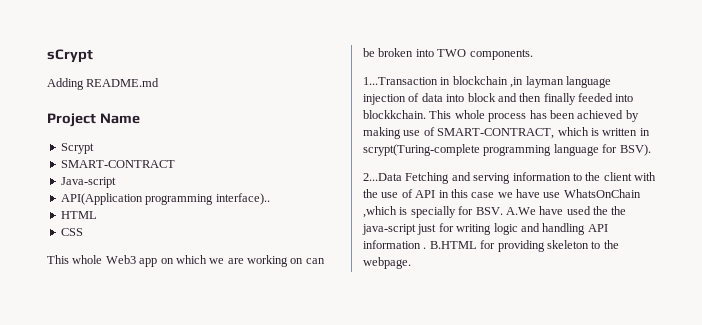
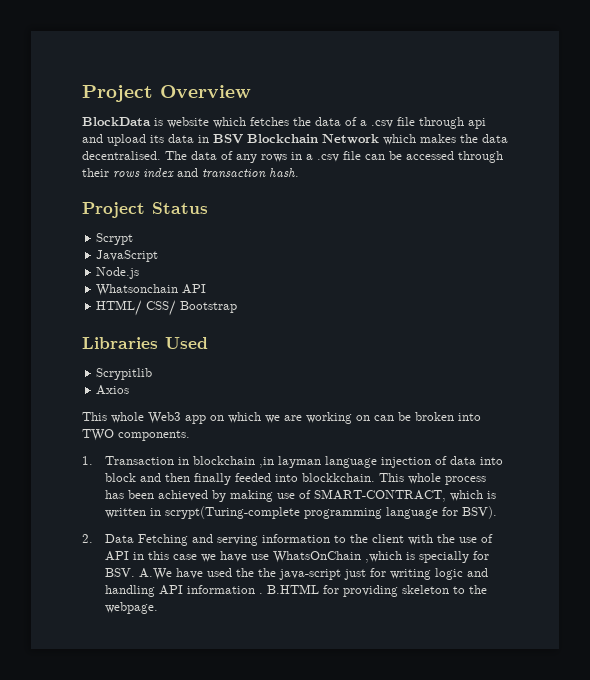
- sCrypt
- Adding README.md
- Project Name
+ Project Overview
+ BlockData is website which fetches the data of a .csv file through api and upload its data in BSV Blockchain Network which makes the data decentralised. The data of any rows in a .csv file can be accessed through their rows index and transaction hash.
+ Project Status
- SMART-CONTRACT
- Java-script
- API(Application programming interface)..
- HTML
- CSS
+ JavaScript
+ Node.js
+ Whatsonchain API
+ HTML/ CSS/ Bootstrap
+ Libraries Used
+ Scrypitlib
+ Axios
- 1...Transaction in blockchain ,in layman language injection of data into block and then finally feeded into blockkchain.
+ 1. Transaction in blockchain ,in layman language injection of data into block and then finally feeded into blockkchain.
- 2...Data Fetching and serving information to the client with the use of API in this case we have use WhatsOnChain ,which is specially for BSV. A.We have used the the java-script just for writing logic and handling API information .
+ 2. Data Fetching and serving information to the client with the use of API in this case we have use WhatsOnChain ,which is specially for BSV. A.We have used the the java-script just for writing logic and handling API information .

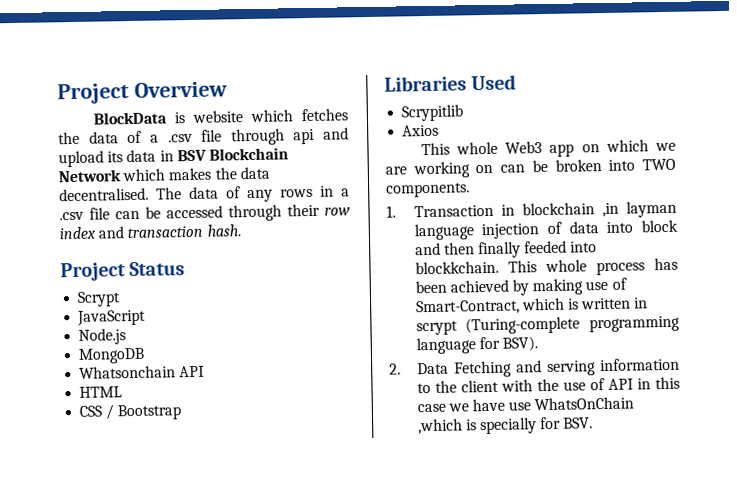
- The data of any rows in a .csv file can be accessed through their rows index and transaction hash.
+ The data of any rows in a .csv file can be accessed through their row index and transaction hash.
+ MongoDB
- HTML/ CSS/ Bootstrap
+ HTML
+ CSS / Bootstrap
- This whole process has been achieved by making use of SMART-CONTRACT, which is written in scrypt(Turing-complete programming language for BSV).
+ This whole process has been achieved by making use of Smart-Contract, which is written in scrypt (Turing-complete programming language for BSV).
- 2. Data Fetching and serving information to the client with the use of API in this case we have use WhatsOnChain ,which is specially for BSV. A.We have used the the java-script just for writing logic and handling API information . B.HTML for providing skeleton to the webpage.
+ 2. Data Fetching and serving information to the client with the use of API in this case we have use WhatsOnChain ,which is specially for BSV.

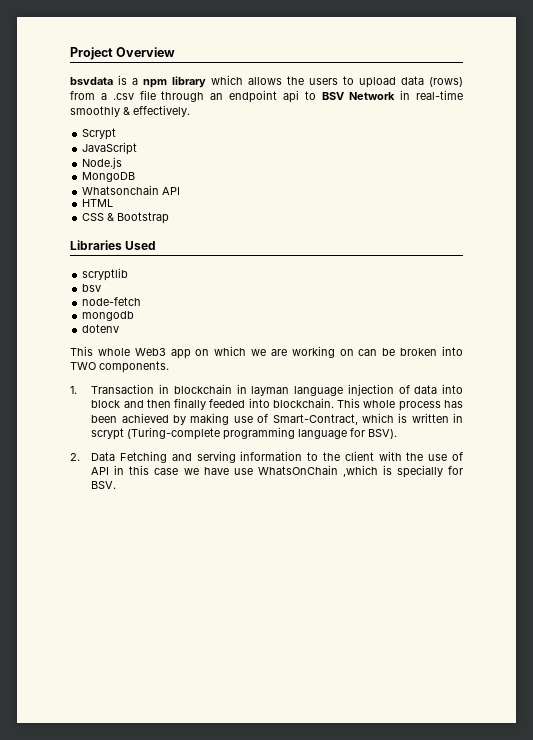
- BlockData is website which fetches the data of a .csv file through api and upload its data in BSV Blockchain Network which makes the data decentralised. The data of any rows in a .csv file can be accessed through their row index and transaction hash.
- Project Status
+ bsvdata is a npm library which allows the users to upload data (rows) from a .csv file through an endpoint api to BSV Network in real-time smoothly & effectively.
- CSS / Bootstrap
+ CSS & Bootstrap
- Scrypitlib
- Axios
+ scryptlib
+ bsv
+ node-fetch
+ mongodb
+ dotenv
- 1. Transaction in blockchain ,in layman language injection of data into block and then finally feeded into blockkchain.
+ 1. Transaction in blockchain in layman language injection of data into block and then finally feeded into blockchain.

